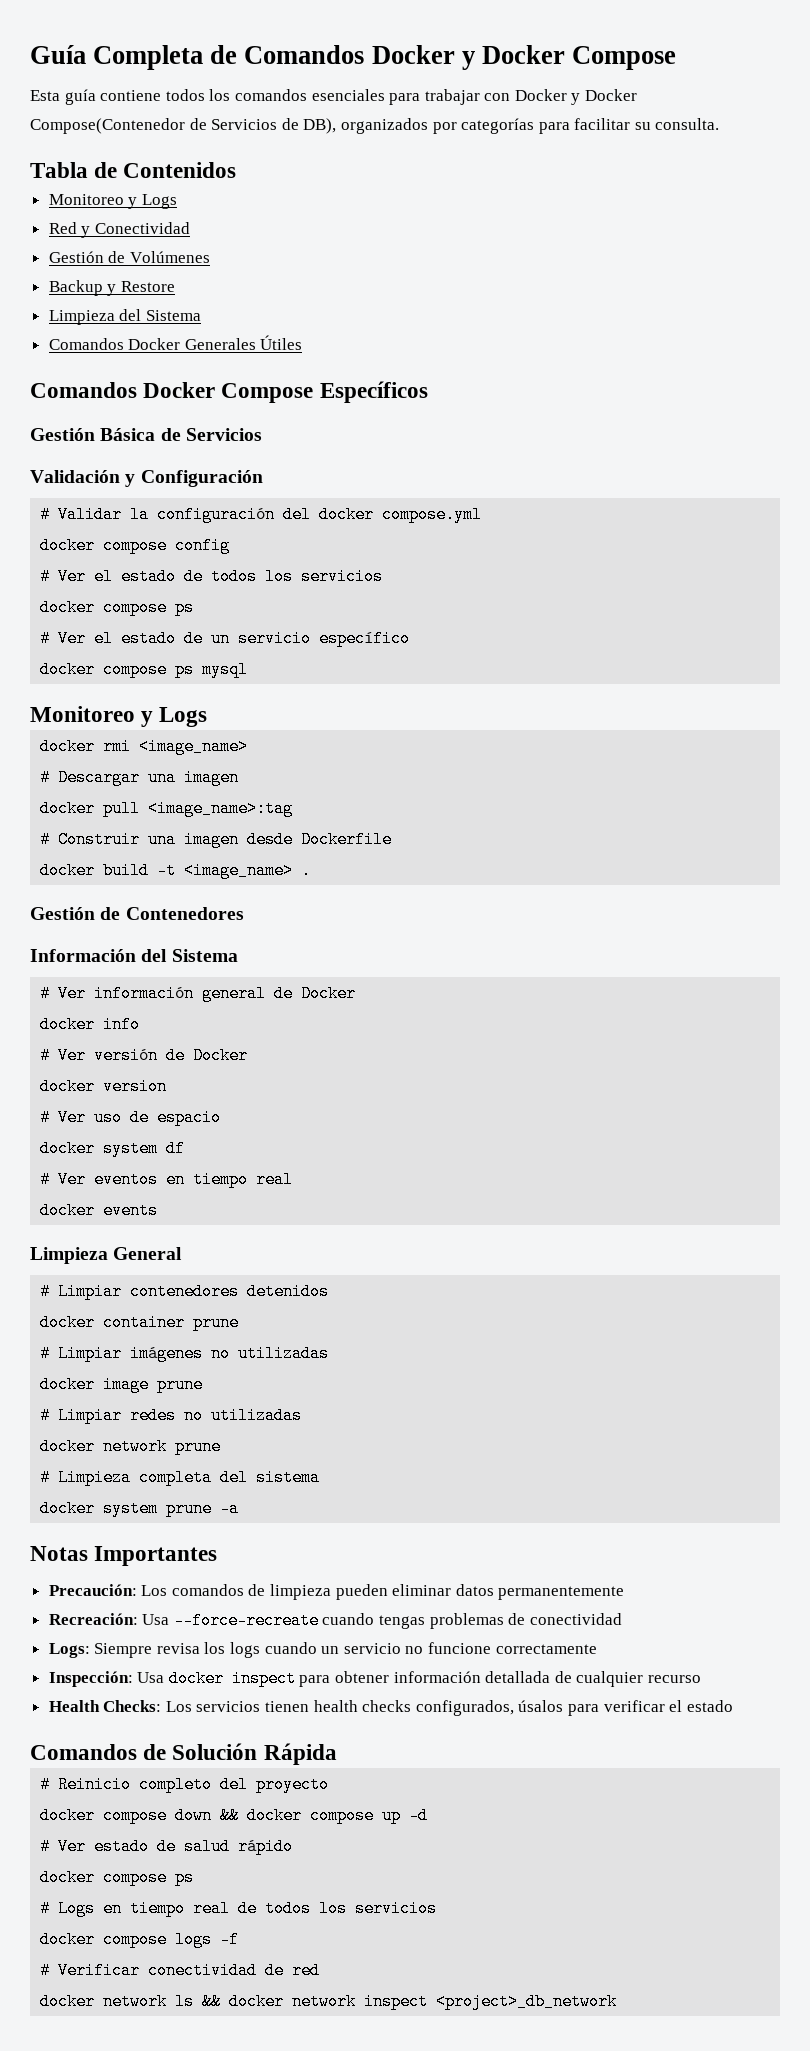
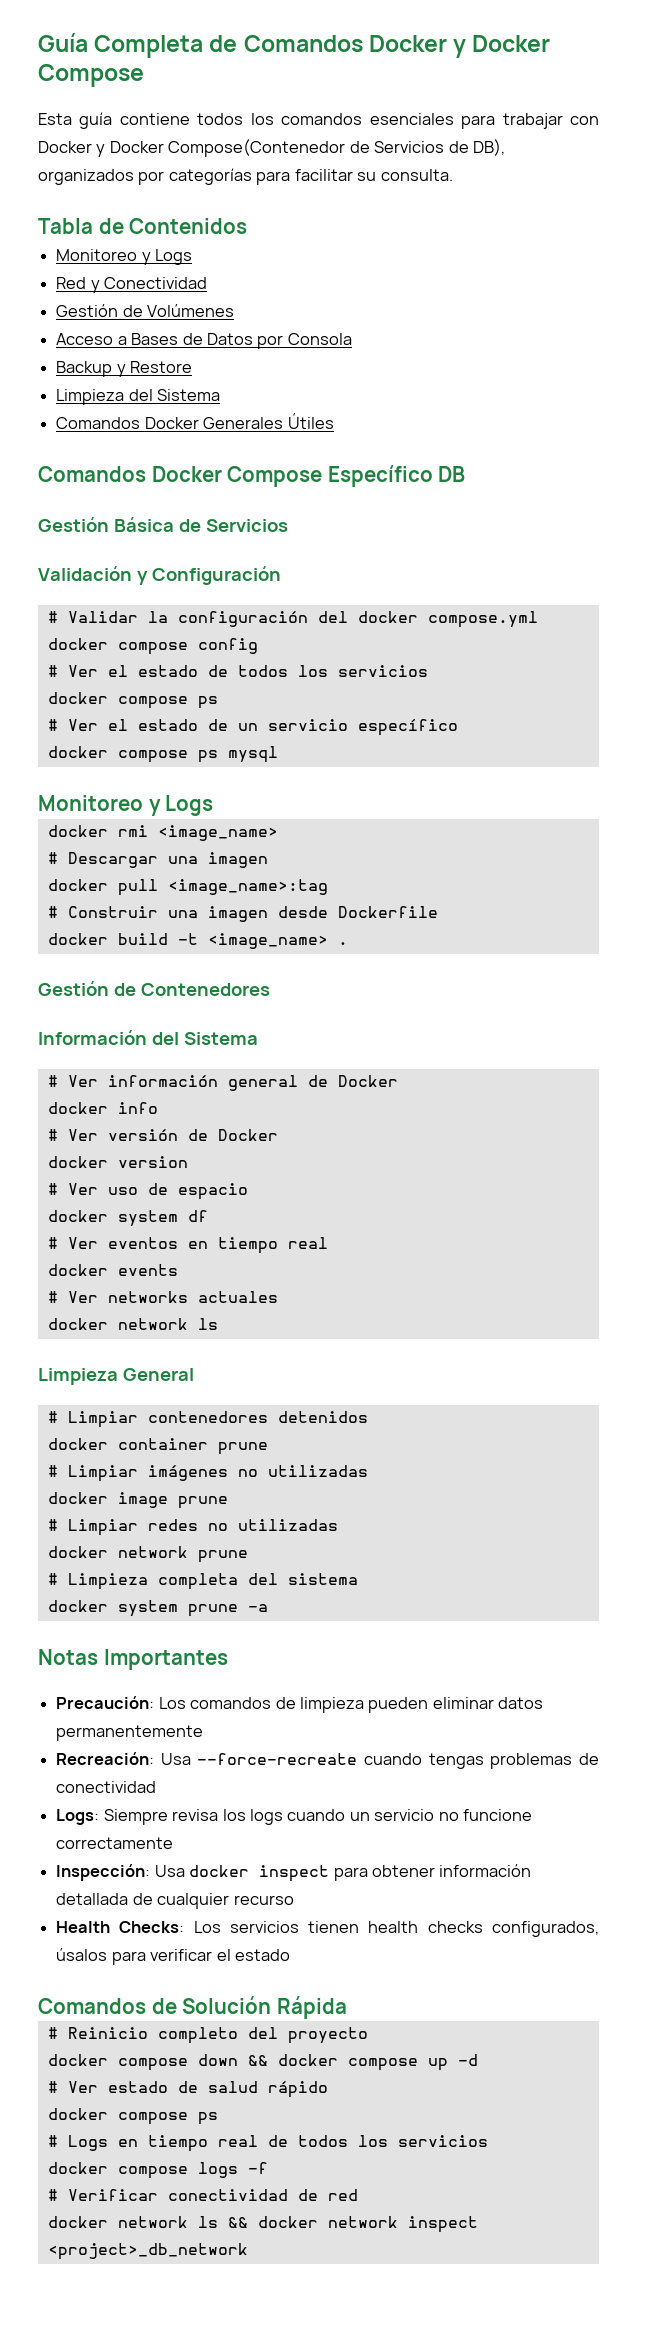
+ Acceso a Bases de Datos por Consola
- Comandos Docker Compose Específicos
+ Comandos Docker Compose Específico DB
+ # Ver networks actuales
+ docker network ls

